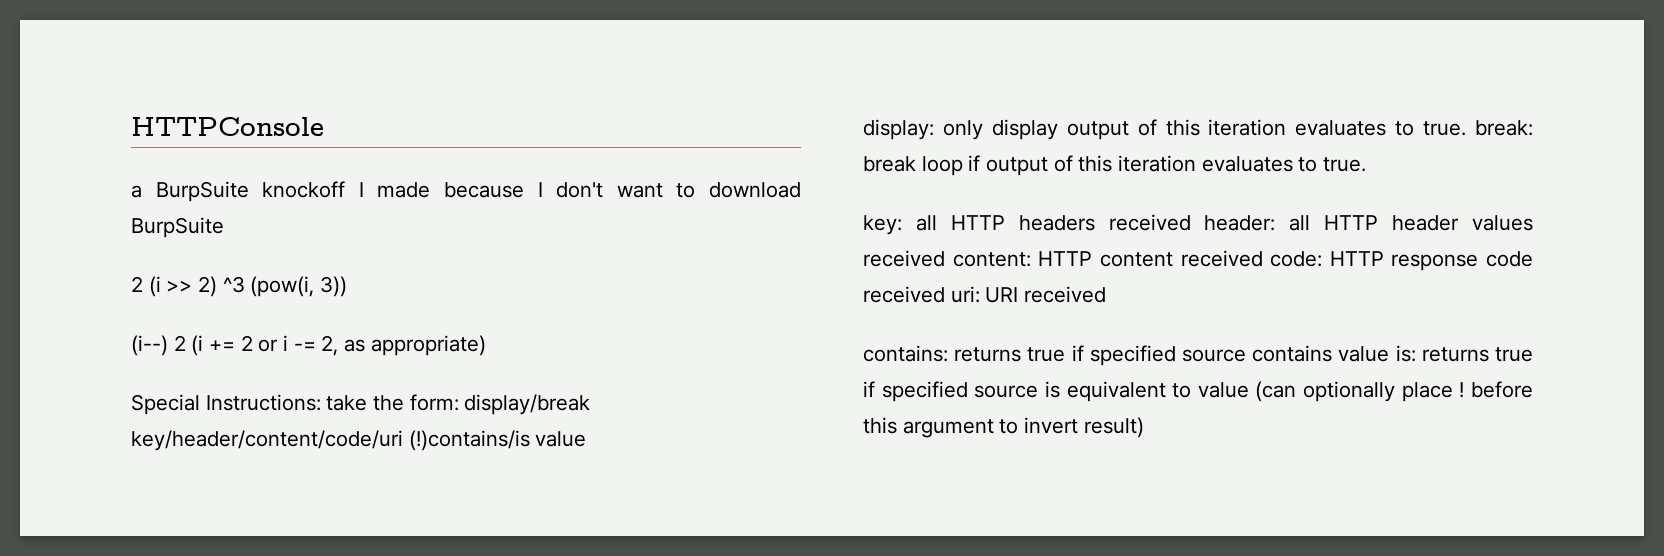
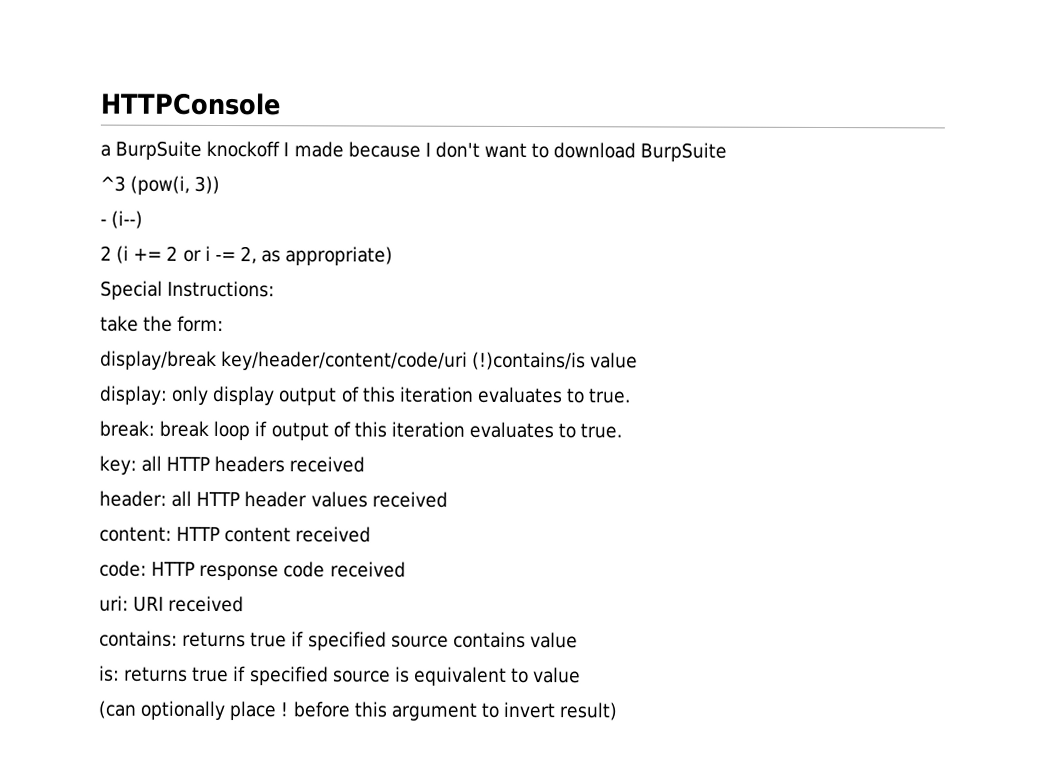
- 2 (i >> 2) ^3 (pow(i, 3))
+ ^3 (pow(i, 3))
- (i--) 2 (i += 2 or i -= 2, as appropriate)
+ - (i--)
+ 2 (i += 2 or i -= 2, as appropriate)
- Special Instructions: take the form: display/break key/header/content/code/uri (!)contains/is value
+ Special Instructions:
+ take the form:
+ display/break key/header/content/code/uri (!)contains/is value
- display: only display output of this iteration evaluates to true. break: break loop if output of this iteration evaluates to true.
+ display: only display output of this iteration evaluates to true.
+ break: break loop if output of this iteration evaluates to true.
- key: all HTTP headers received header: all HTTP header values received content: HTTP content received code: HTTP response code received uri: URI received
+ key: all HTTP headers received
+ header: all HTTP header values received
+ content: HTTP content received
+ code: HTTP response code received
+ uri: URI received
- contains: returns true if specified source contains value is: returns true if specified source is equivalent to value (can optionally place ! before this argument to invert result)
+ contains: returns true if specified source contains value
+ is: returns true if specified source is equivalent to value
+ (can optionally place ! before this argument to invert result)

